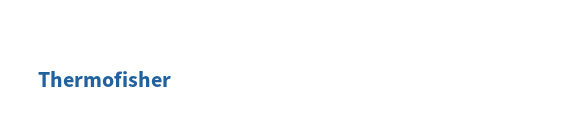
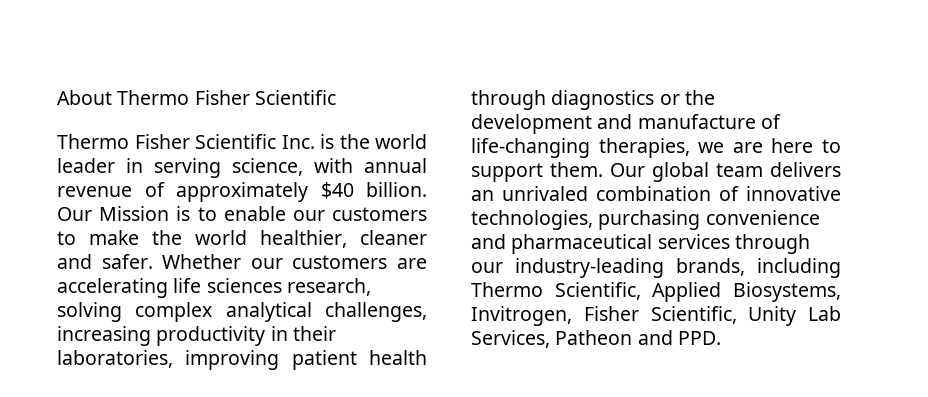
- Thermofisher
+ About Thermo Fisher Scientific
+ Thermo Fisher Scientific Inc. is the world leader in serving science, with annual revenue of approximately $40 billion. Our Mission is to enable our customers to make the world healthier, cleaner and safer. Whether our customers are accelerating life sciences research, solving complex analytical challenges, increasing productivity in their laboratories, improving patient health through diagnostics or the development and manufacture of life-changing therapies, we are here to support them. Our global team delivers an unrivaled combination of innovative technologies, purchasing convenience and pharmaceutical services through our industry-leading brands, including Thermo Scientific, Applied Biosystems, Invitrogen, Fisher Scientific, Unity Lab Services, Patheon and PPD.

